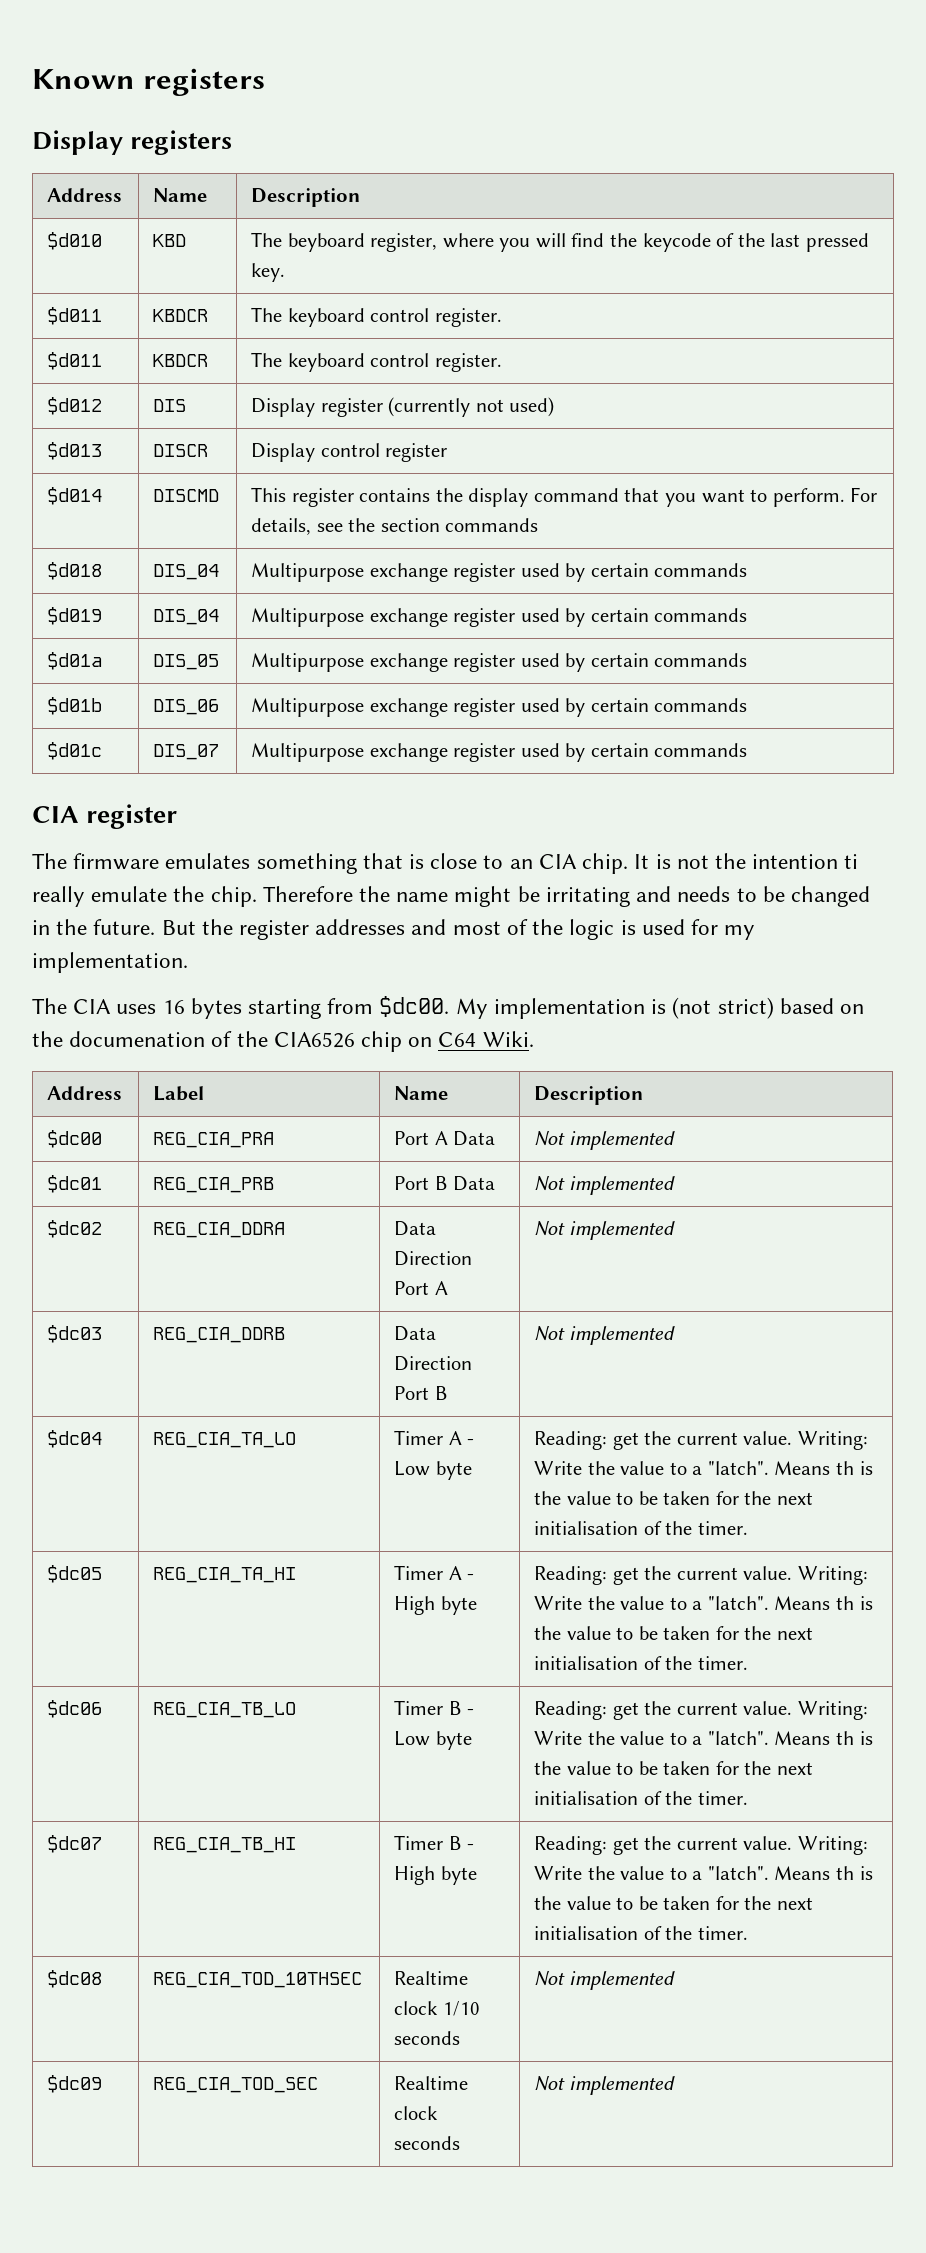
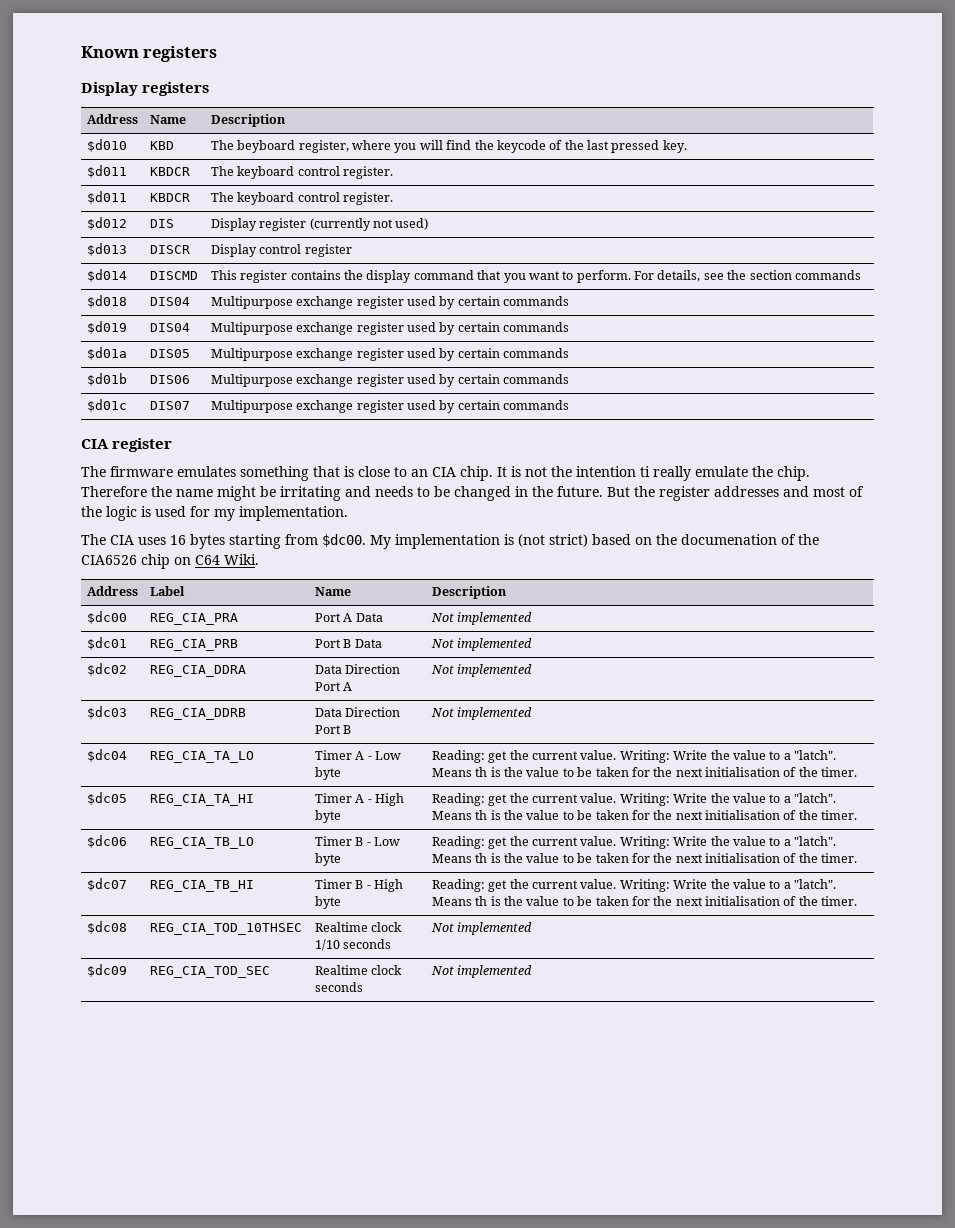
- $d018 | DIS_04 | Multipurpose exchange register used by certain commands
+ $d018 | DIS04 | Multipurpose exchange register used by certain commands
- $d019 | DIS_04 | Multipurpose exchange register used by certain commands
+ $d019 | DIS04 | Multipurpose exchange register used by certain commands
- $d01a | DIS_05 | Multipurpose exchange register used by certain commands
+ $d01a | DIS05 | Multipurpose exchange register used by certain commands
- $d01b | DIS_06 | Multipurpose exchange register used by certain commands
+ $d01b | DIS06 | Multipurpose exchange register used by certain commands
- $d01c | DIS_07 | Multipurpose exchange register used by certain commands
+ $d01c | DIS07 | Multipurpose exchange register used by certain commands

